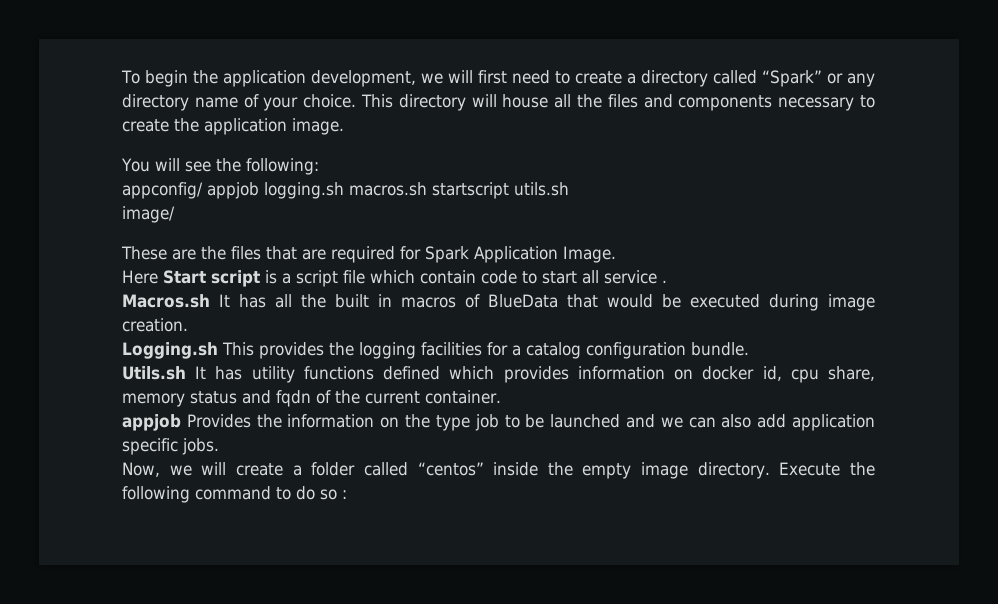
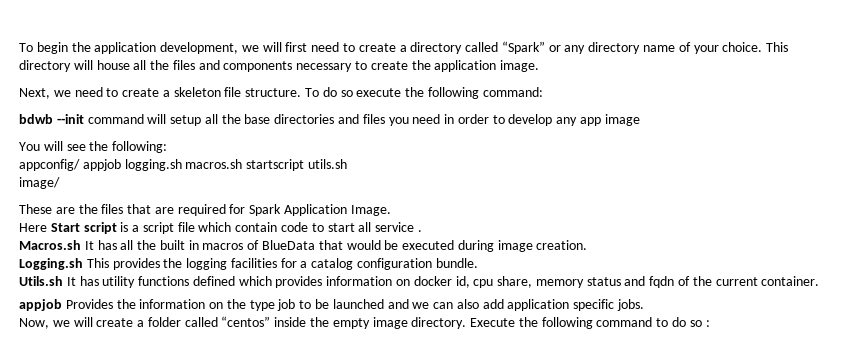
+ Next, we need to create a skeleton file structure. To do so execute the following command:
+ bdwb --init command will setup all the base directories and files you need in order to develop any app image

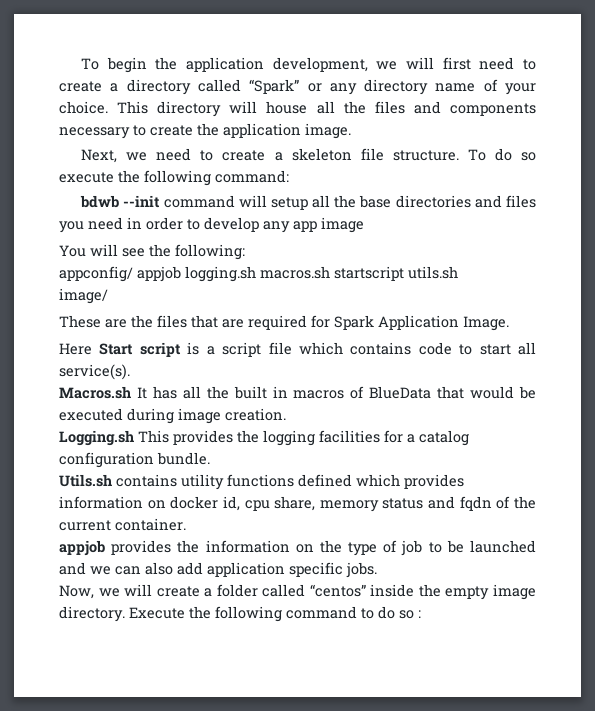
- Here Start script is a script file which contain code to start all service .
+ Here Start script is a script file which contains code to start all service(s).
- Utils.sh It has utility functions defined which provides information on docker id, cpu share, memory status and fqdn of the current container.
+ Utils.sh contains utility functions defined which provides information on docker id, cpu share, memory status and fqdn of the current container.
- appjob Provides the information on the type job to be launched and we can also add application specific jobs.
+ appjob provides the information on the type of job to be launched and we can also add application specific jobs.

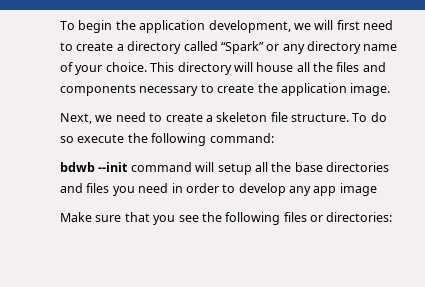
- You will see the following:
- appconfig/ appjob logging.sh macros.sh startscript utils.sh
- image/
- These are the files that are required for Spark Application Image.
- Here Start script is a script file which contains code to start all service(s).
- Macros.sh It has all the built in macros of BlueData that would be executed during image creation.
- Logging.sh This provides the logging facilities for a catalog configuration bundle.
- Utils.sh contains utility functions defined which provides information on docker id, cpu share, memory status and fqdn of the current container.
- appjob provides the information on the type of job to be launched and we can also add application specific jobs.
- Now, we will create a folder called “centos” inside the empty image directory. Execute the following command to do so :
+ Make sure that you see the following files or directories:

